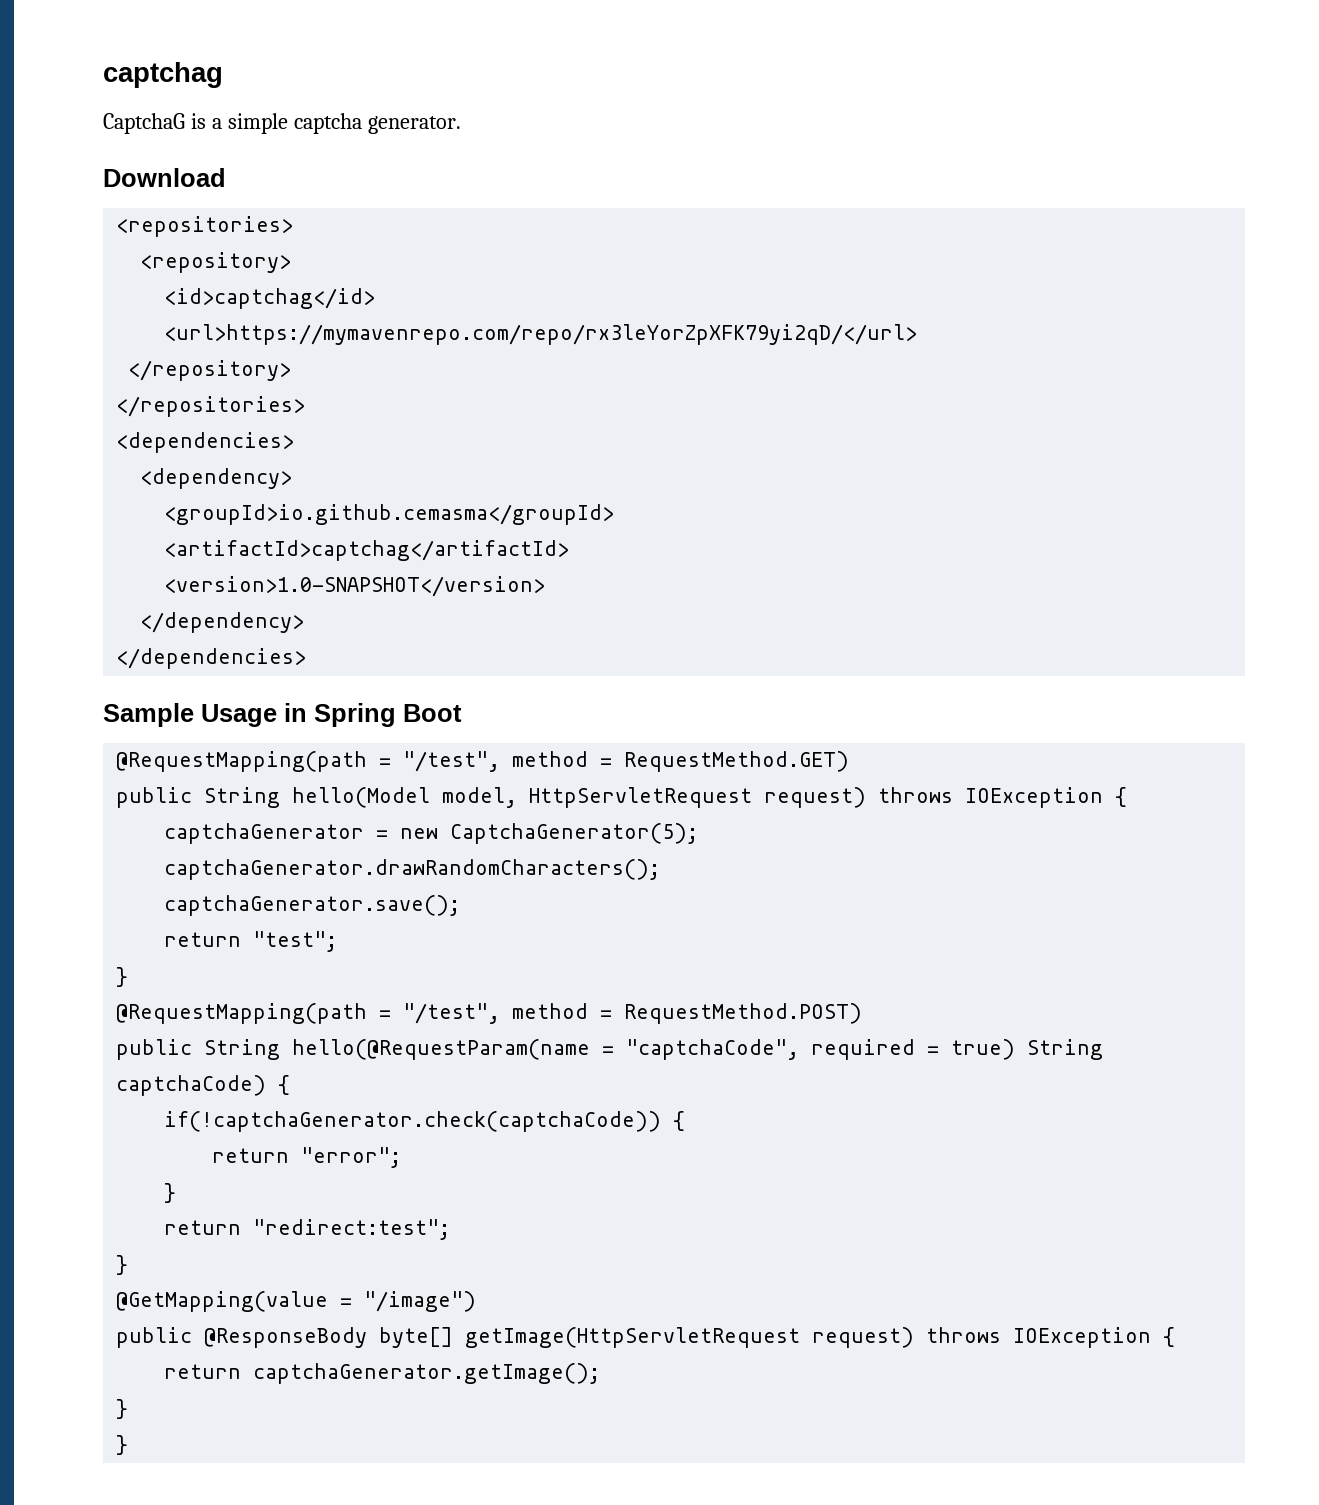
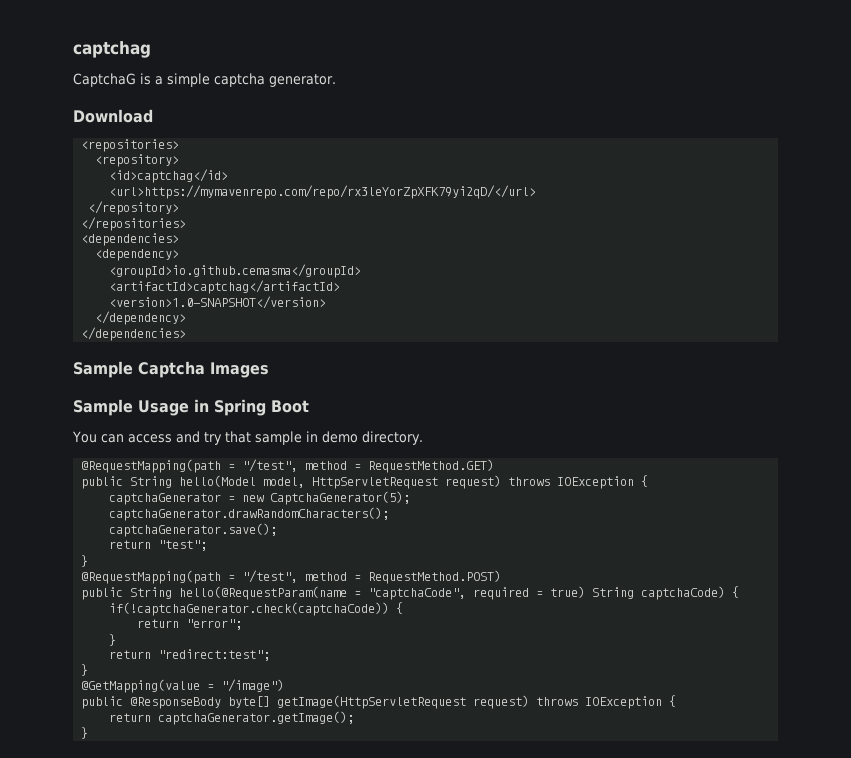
+ Sample Captcha Images
+ You can access and try that sample in demo directory.
  return captchaGenerator.getImage();
- }

